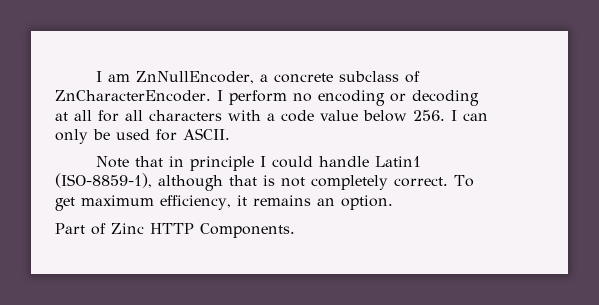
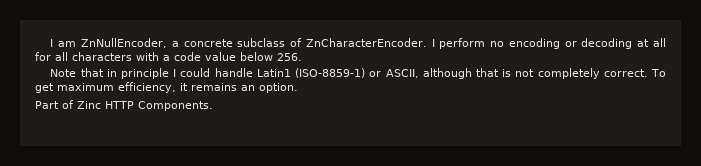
- I perform no encoding or decoding at all for all characters with a code value below 256. I can only be used for ASCII.
+ I perform no encoding or decoding at all for all characters with a code value below 256.
- Note that in principle I could handle Latin1 (ISO-8859-1), although that is not completely correct.
+ Note that in principle I could handle Latin1 (ISO-8859-1) or ASCII, although that is not completely correct.

